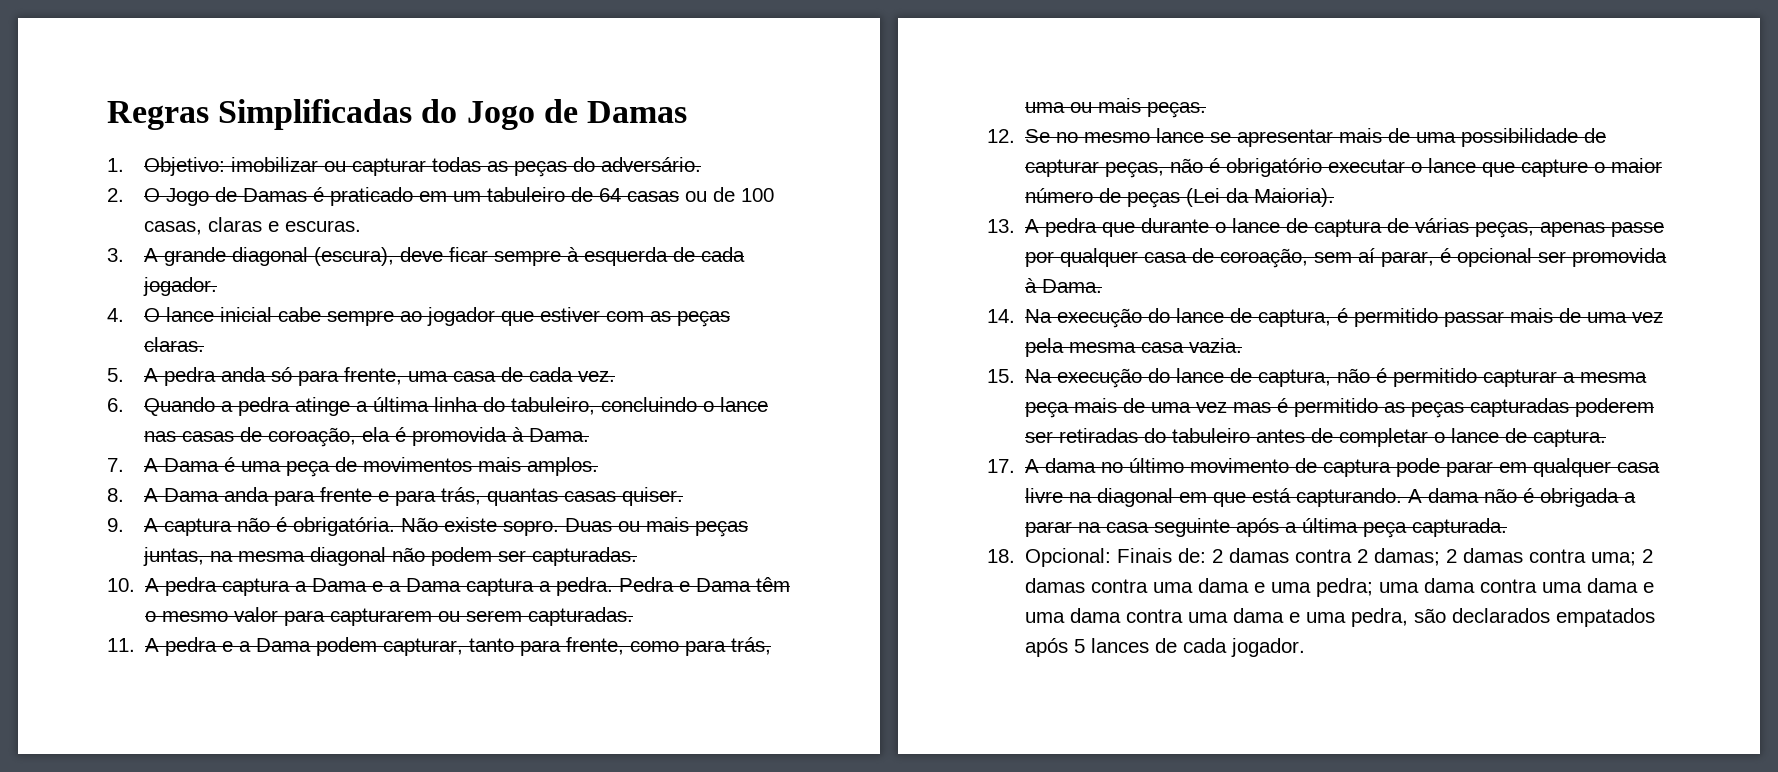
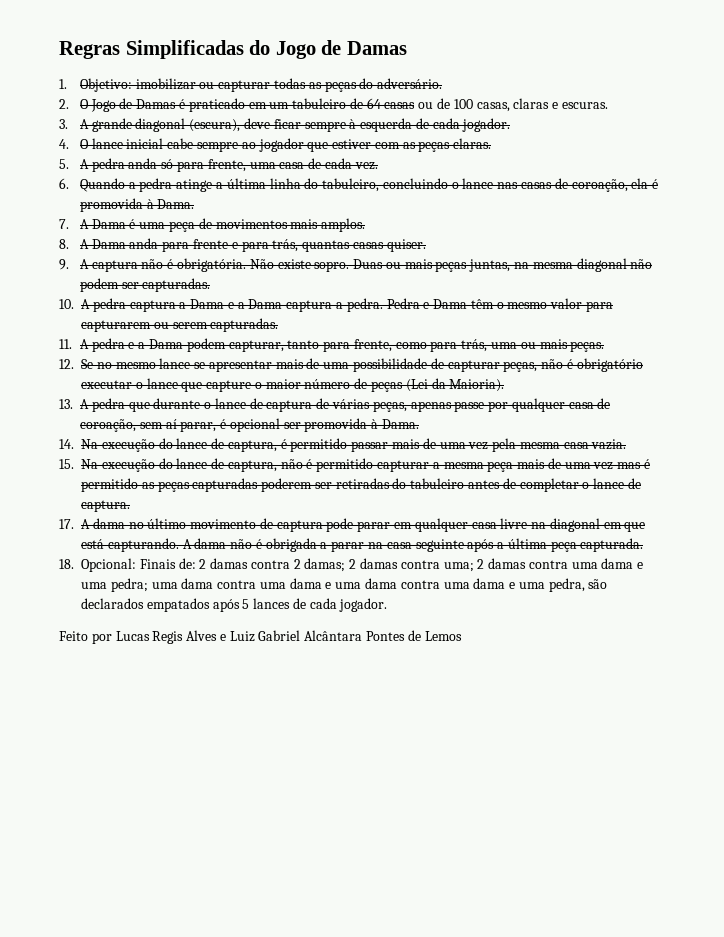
+ Feito por Lucas Regis Alves e Luiz Gabriel Alcântara Pontes de Lemos

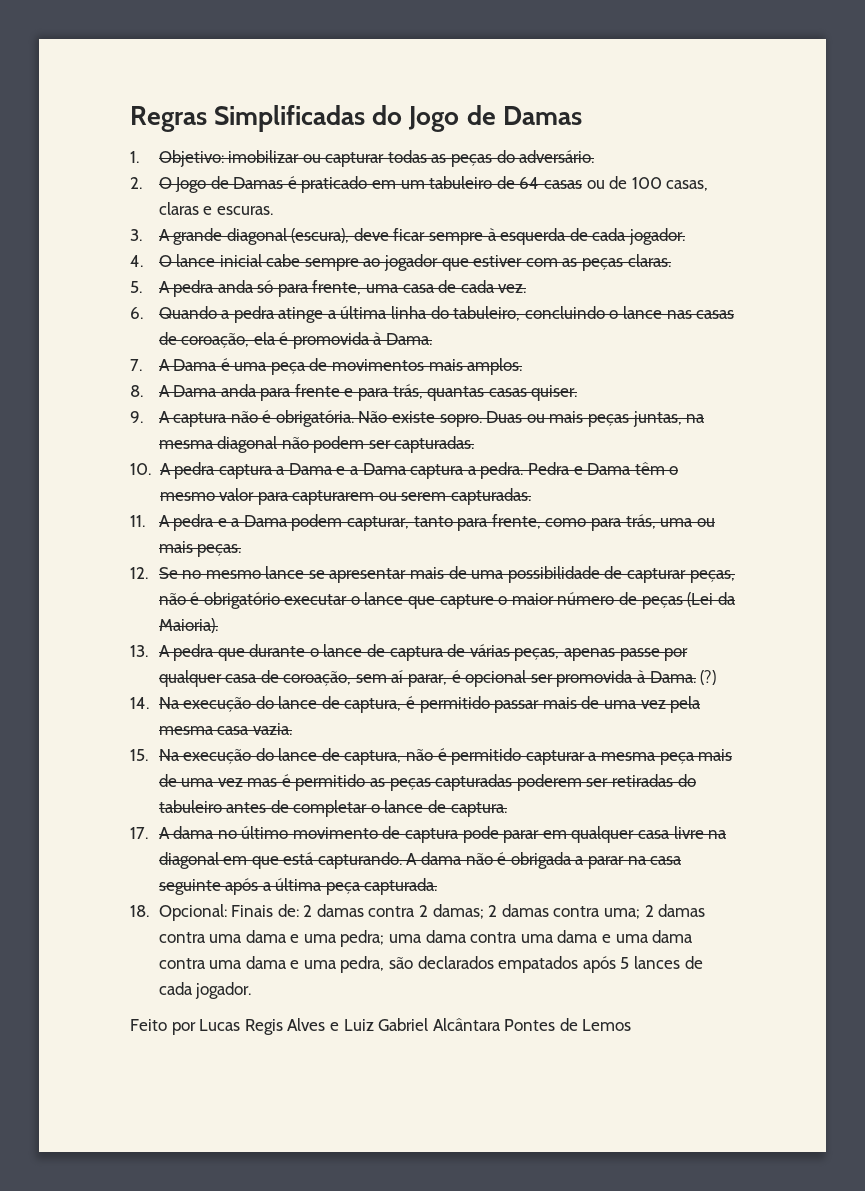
+ (?)

